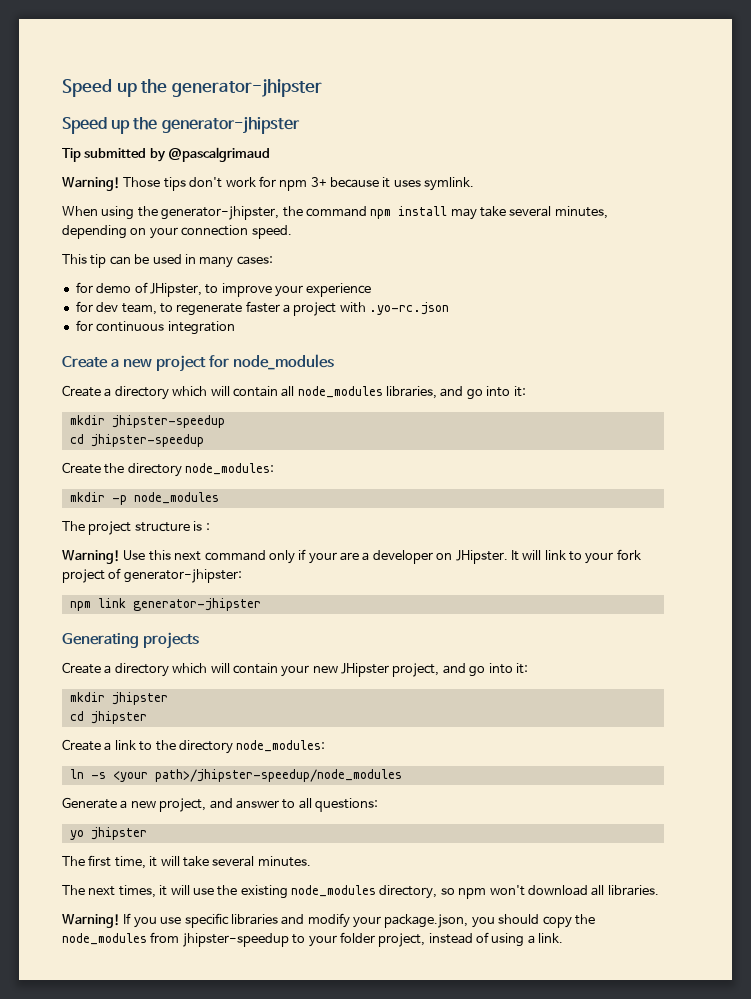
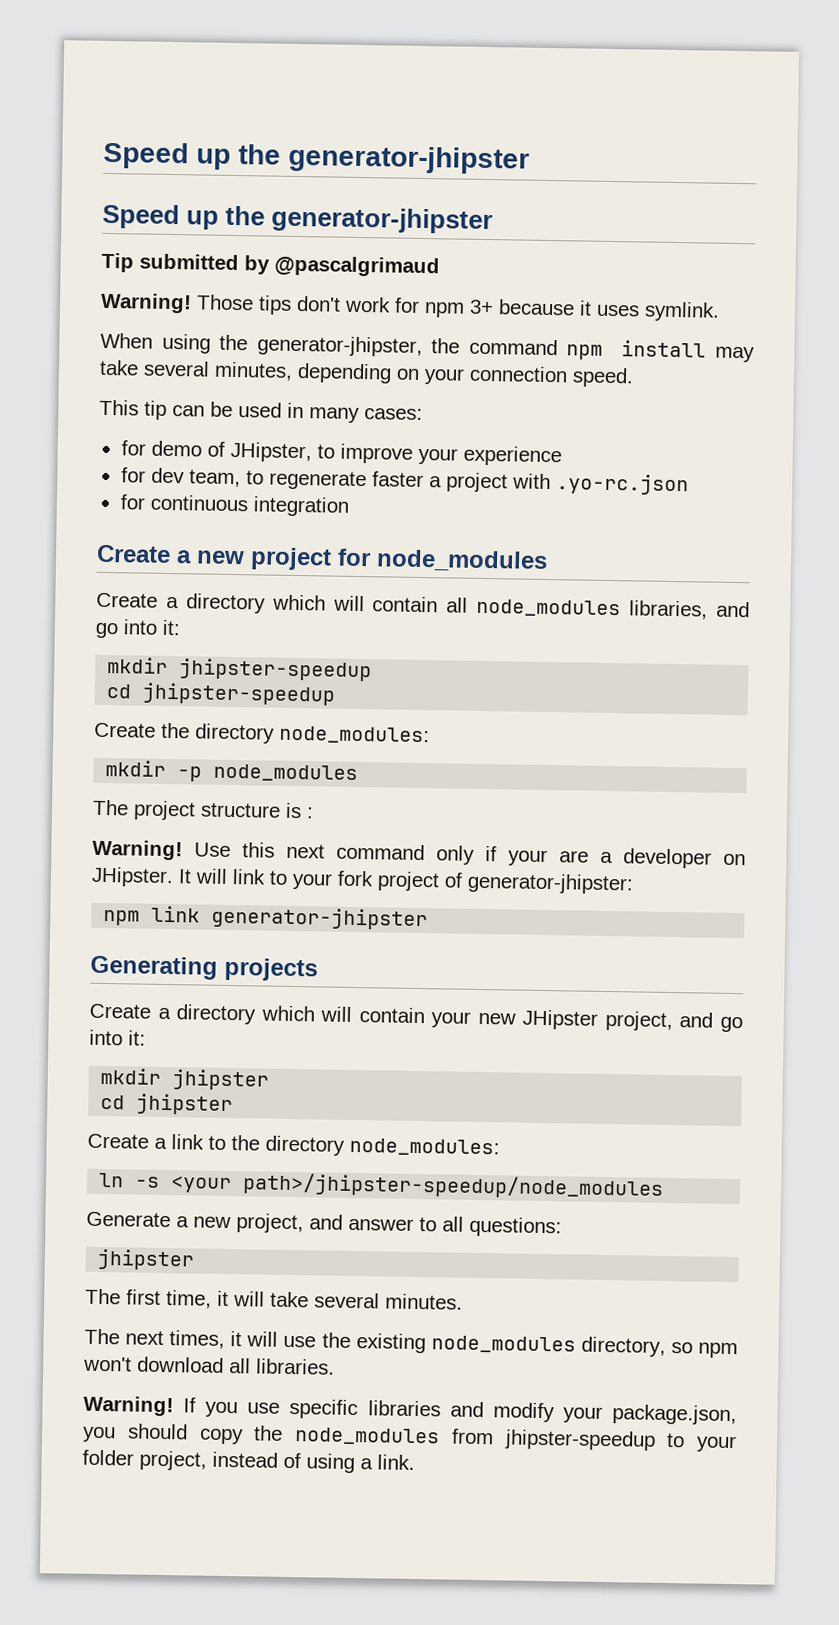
  Generate a new project, and answer to all questions:
- yo jhipster
+ jhipster

